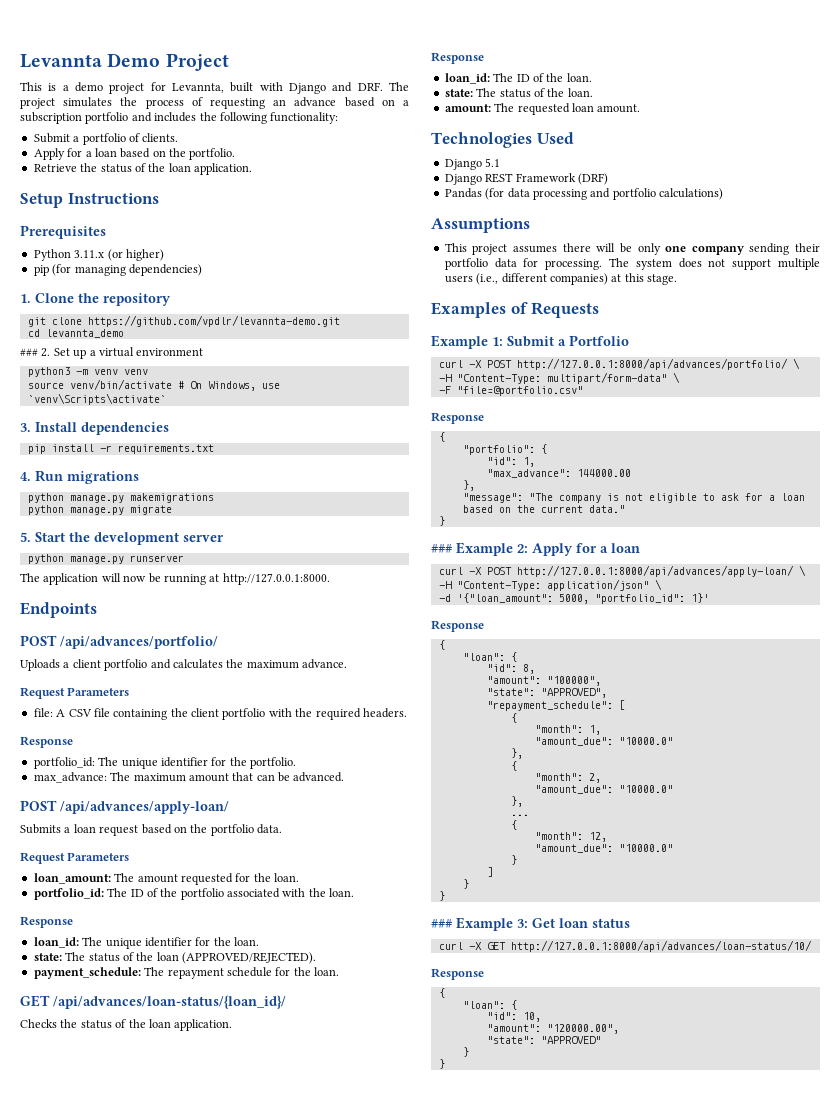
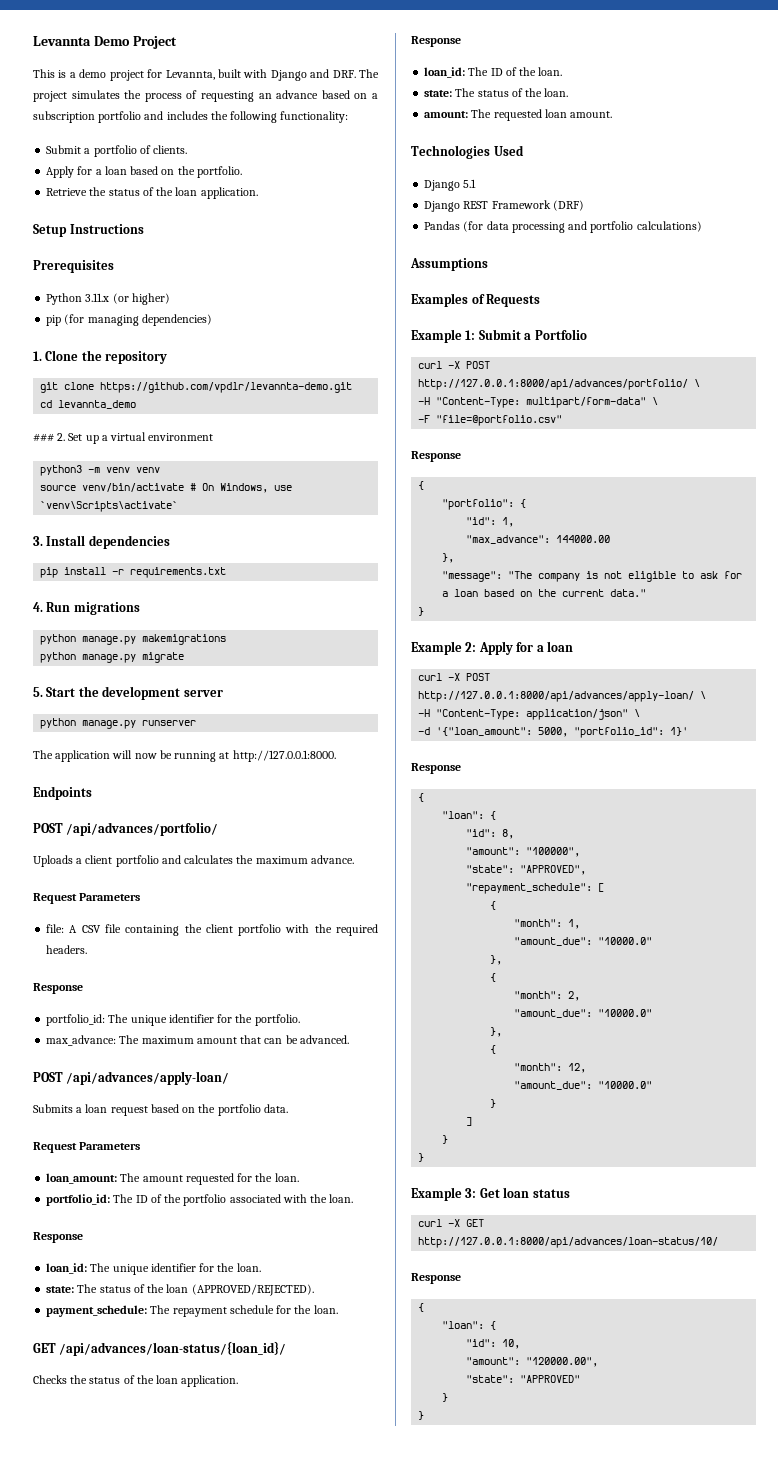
- This project assumes there will be only one company sending their portfolio data for processing. The system does not support multiple users (i.e., different companies) at this stage.
- ### Example 2: Apply for a loan
+ Example 2: Apply for a loan
- ...
- ### Example 3: Get loan status
+ Example 3: Get loan status

